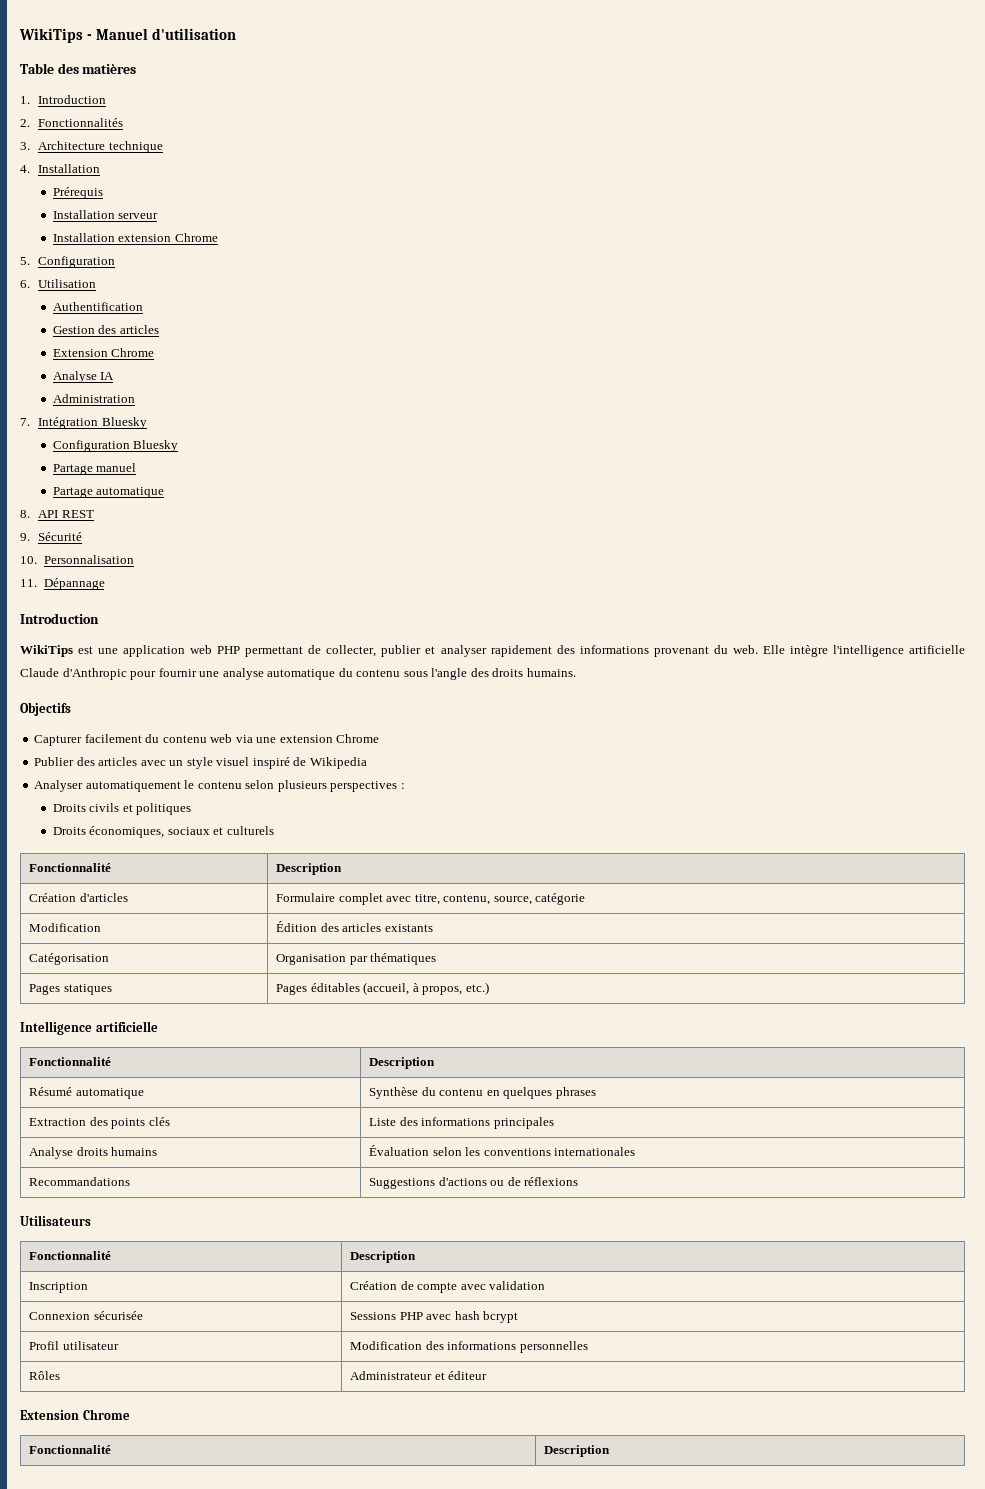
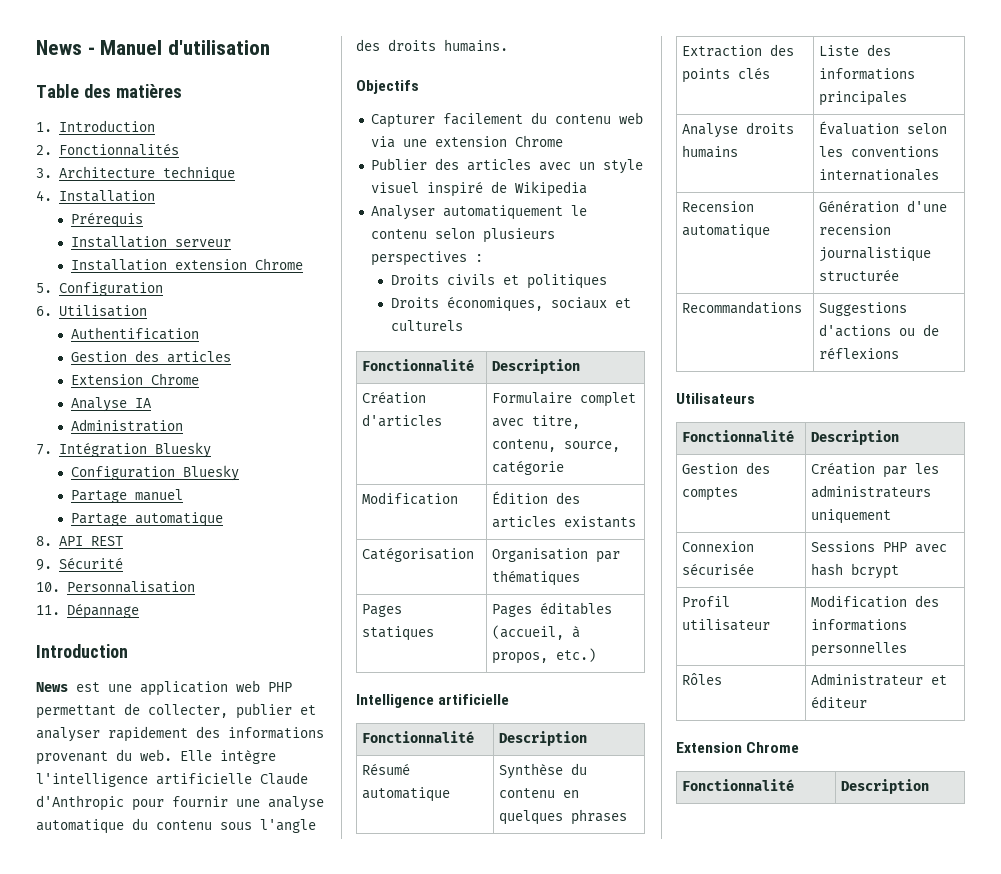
- WikiTips - Manuel d'utilisation
+ News - Manuel d'utilisation
- WikiTips est une application web PHP permettant de collecter, publier et analyser rapidement des informations provenant du web.
+ News est une application web PHP permettant de collecter, publier et analyser rapidement des informations provenant du web.
+ Recension automatique | Génération d'une recension journalistique structurée
- Inscription | Création de compte avec validation
+ Gestion des comptes | Création par les administrateurs uniquement

